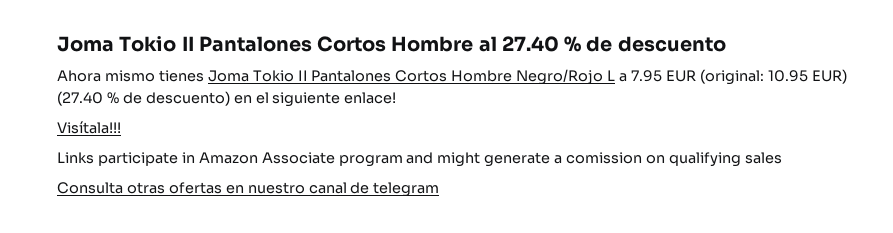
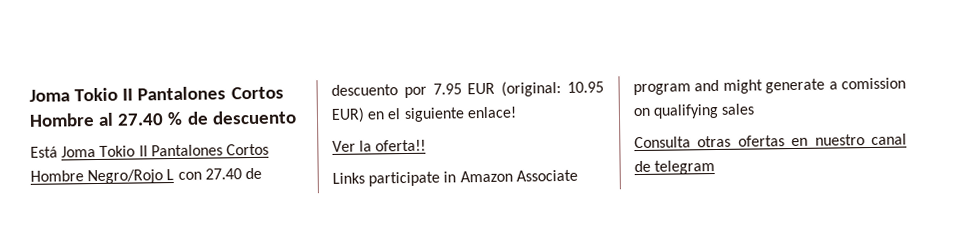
- Ahora mismo tienes Joma Tokio II Pantalones Cortos Hombre Negro/Rojo L a 7.95 EUR (original: 10.95 EUR) (27.40 % de descuento) en el siguiente enlace!
+ Está Joma Tokio II Pantalones Cortos Hombre Negro/Rojo L con 27.40 de descuento por 7.95 EUR (original: 10.95 EUR) en el siguiente enlace!
- Visítala!!!
+ Ver la oferta!!

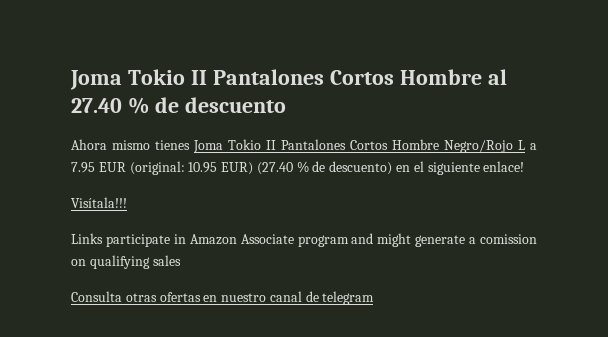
- Está Joma Tokio II Pantalones Cortos Hombre Negro/Rojo L con 27.40 de descuento por 7.95 EUR (original: 10.95 EUR) en el siguiente enlace!
+ Ahora mismo tienes Joma Tokio II Pantalones Cortos Hombre Negro/Rojo L a 7.95 EUR (original: 10.95 EUR) (27.40 % de descuento) en el siguiente enlace!
- Ver la oferta!!
+ Visítala!!!

